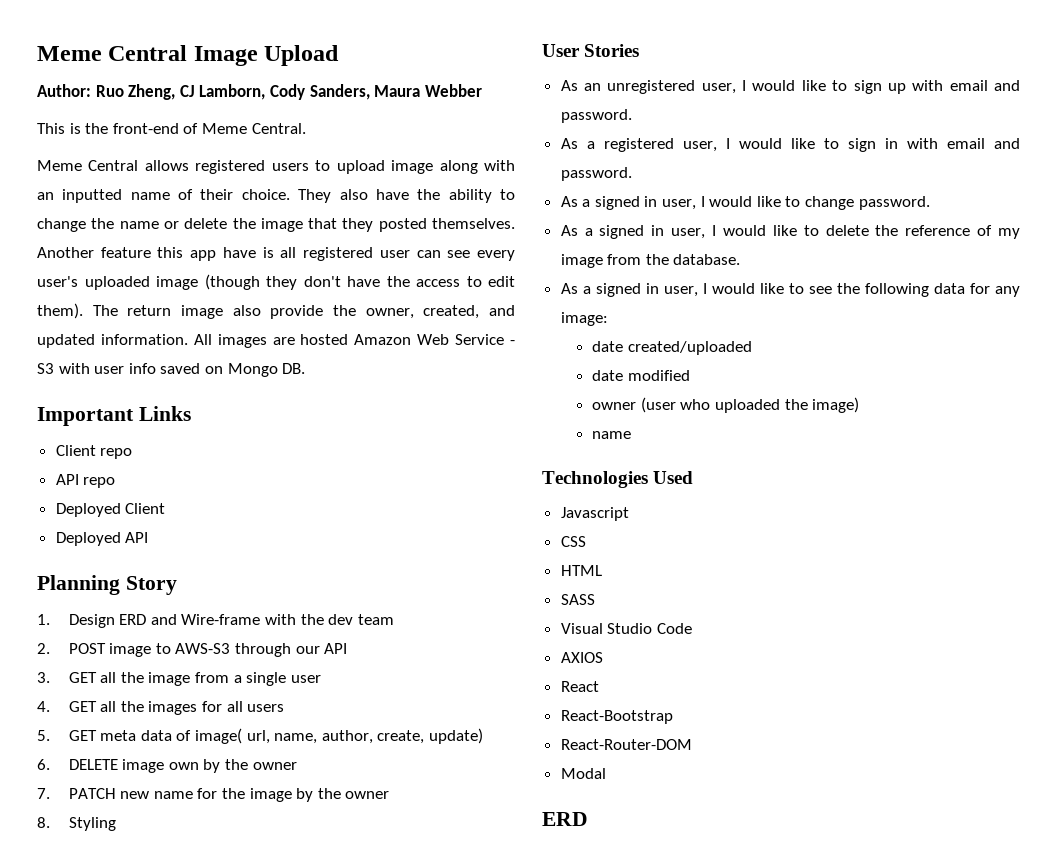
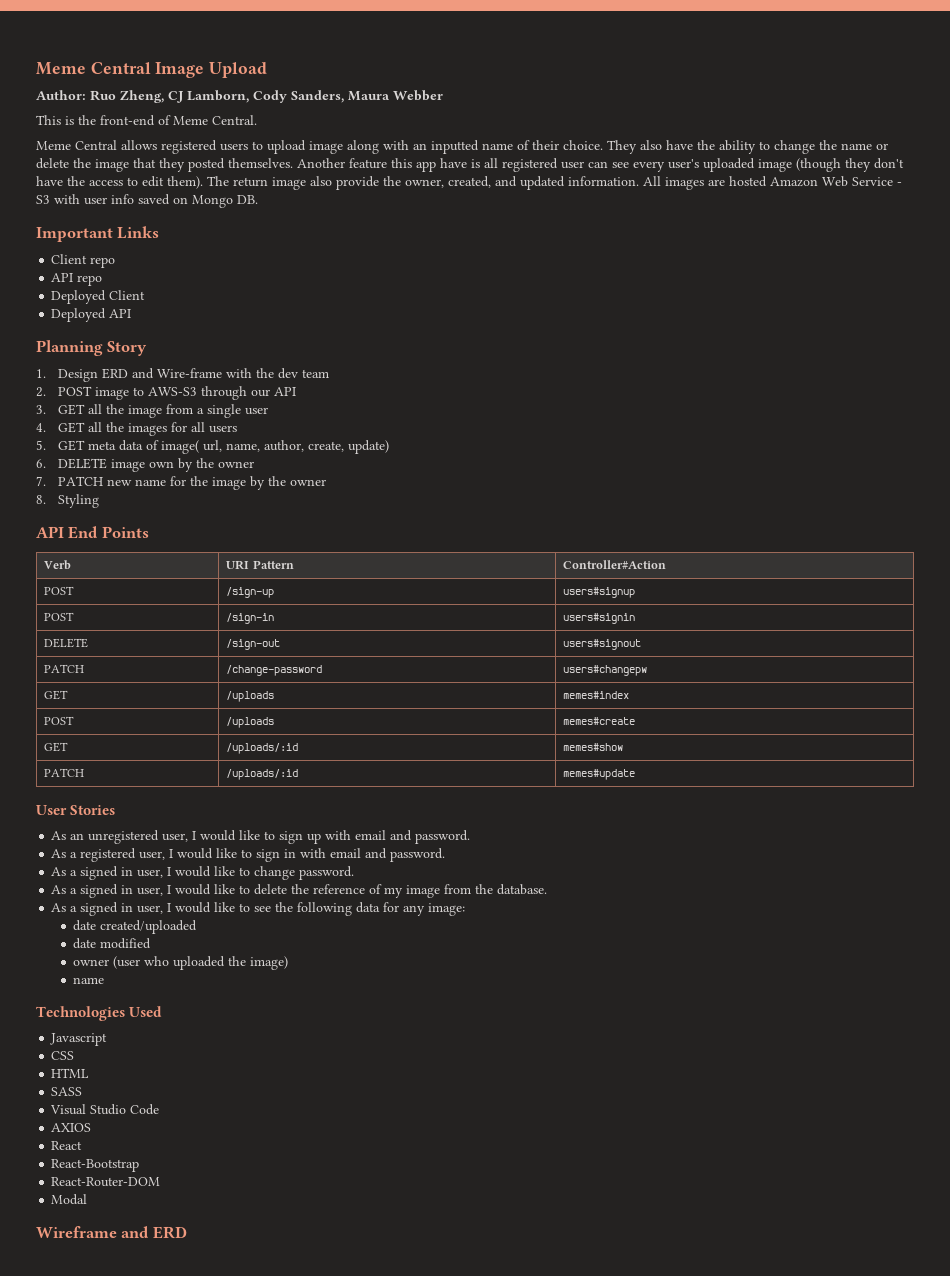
+ API End Points
+ Verb | URI Pattern | Controller#Action
+ POST | /sign-up | users#signup
+ POST | /sign-in | users#signin
+ DELETE | /sign-out | users#signout
+ PATCH | /change-password | users#changepw
+ GET | /uploads | memes#index
+ POST | /uploads | memes#create
+ GET | /uploads/:id | memes#show
+ PATCH | /uploads/:id | memes#update
  Modal
- ERD
+ Wireframe and ERD

